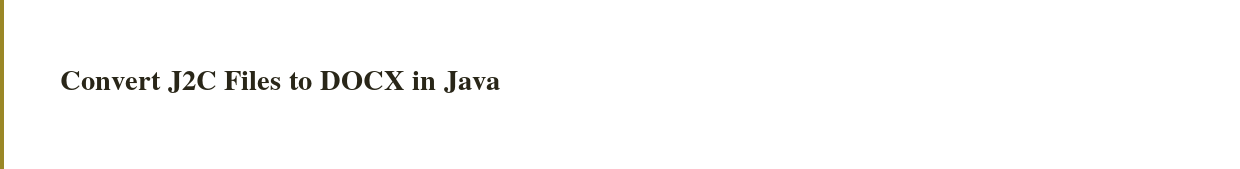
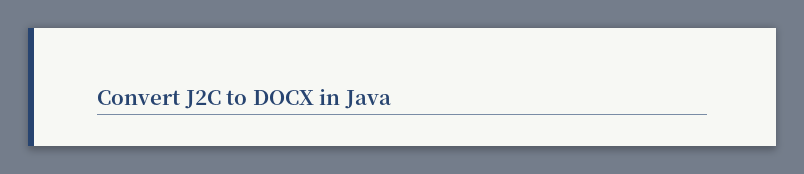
- Convert J2C Files to DOCX in Java
+ Convert J2C to DOCX in Java

